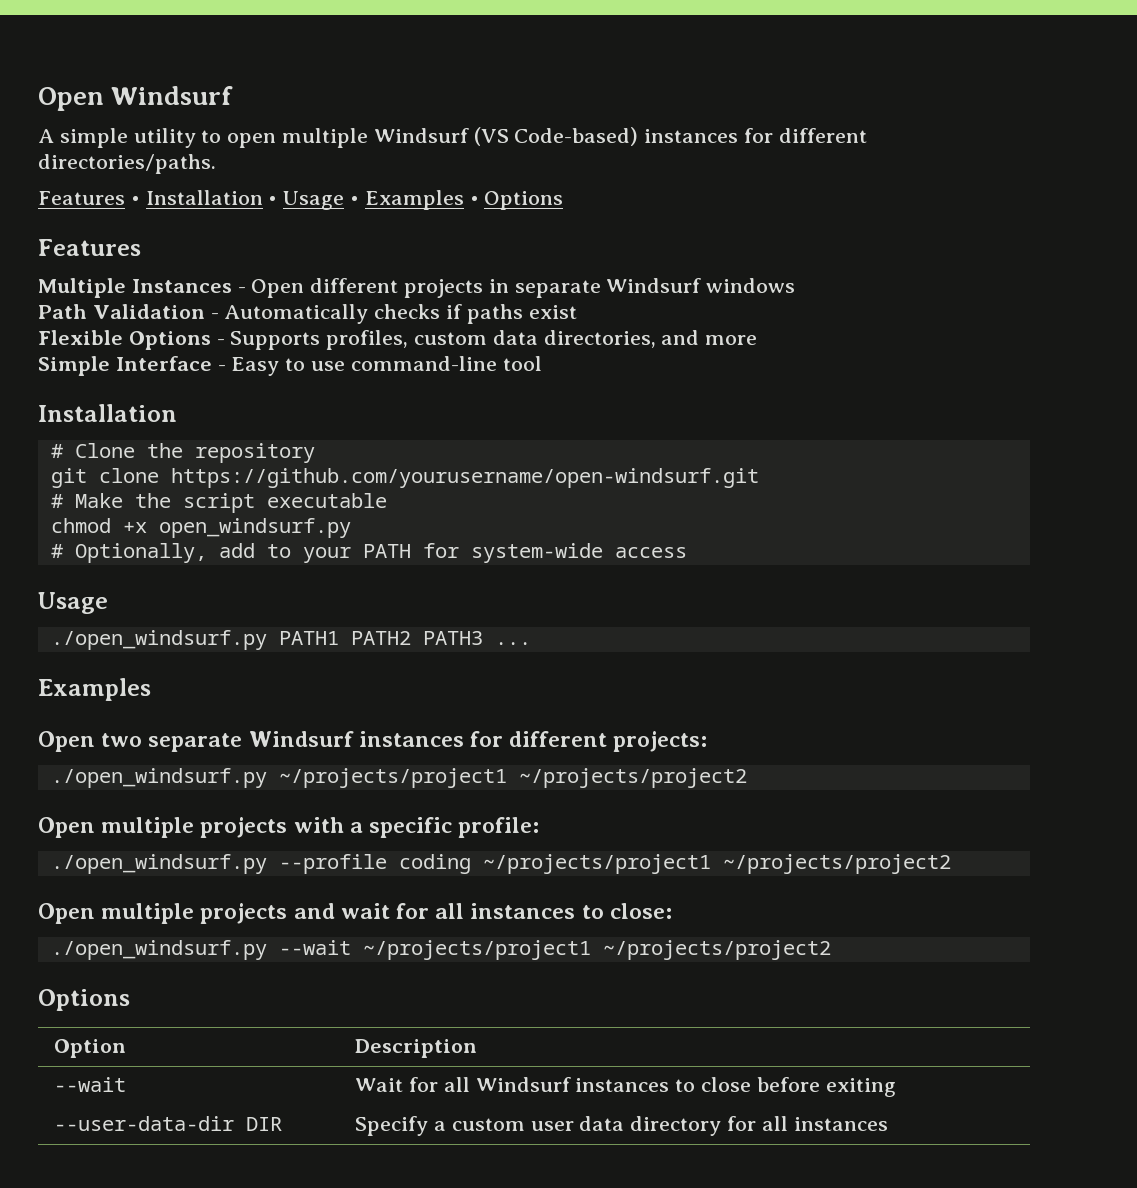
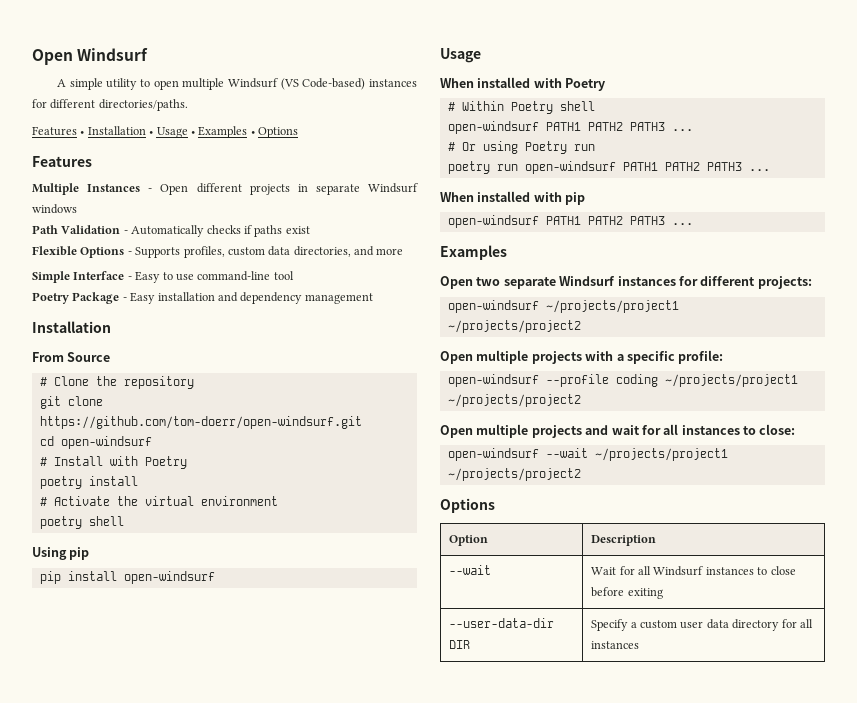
  Simple Interface - Easy to use command-line tool
+ Poetry Package - Easy installation and dependency management
  Installation
+ From Source
- git clone https://github.com/yourusername/open-windsurf.git
- # Make the script executable
- chmod +x open_windsurf.py
- # Optionally, add to your PATH for system-wide access
+ git clone https://github.com/tom-doerr/open-windsurf.git
+ cd open-windsurf
+ # Install with Poetry
+ poetry install
+ # Activate the virtual environment
+ poetry shell
+ Using pip
+ pip install open-windsurf
  Usage
- ./open_windsurf.py PATH1 PATH2 PATH3 ...
+ When installed with Poetry
+ # Within Poetry shell
+ open-windsurf PATH1 PATH2 PATH3 ...
+ # Or using Poetry run
+ poetry run open-windsurf PATH1 PATH2 PATH3 ...
+ When installed with pip
+ open-windsurf PATH1 PATH2 PATH3 ...
- ./open_windsurf.py ~/projects/project1 ~/projects/project2
+ open-windsurf ~/projects/project1 ~/projects/project2
- ./open_windsurf.py --profile coding ~/projects/project1 ~/projects/project2
+ open-windsurf --profile coding ~/projects/project1 ~/projects/project2
- ./open_windsurf.py --wait ~/projects/project1 ~/projects/project2
+ open-windsurf --wait ~/projects/project1 ~/projects/project2

